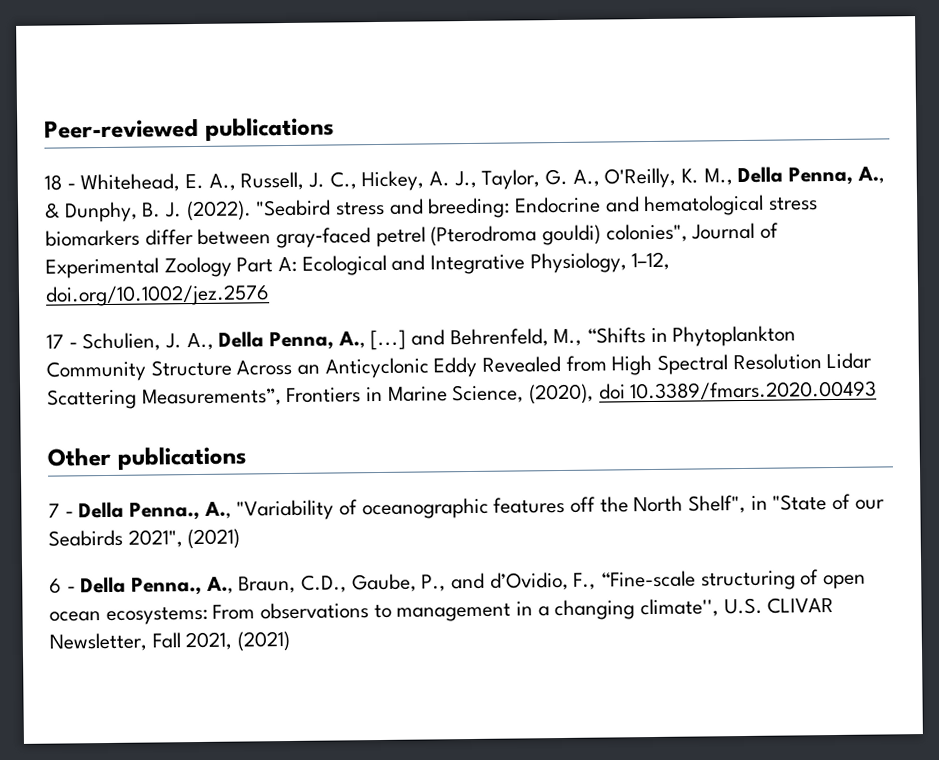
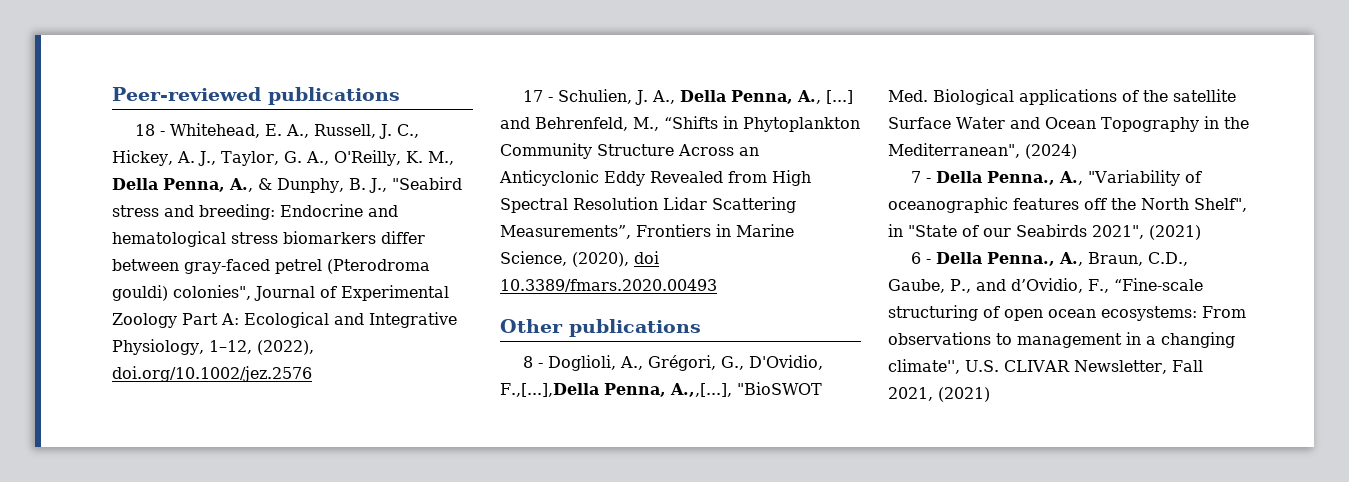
- 18 - Whitehead, E. A., Russell, J. C., Hickey, A. J., Taylor, G. A., O'Reilly, K. M., Della Penna, A., & Dunphy, B. J. (2022). "Seabird stress and breeding: Endocrine and hematological stress biomarkers differ between gray‐faced petrel (Pterodroma gouldi) colonies", Journal of Experimental Zoology Part A: Ecological and Integrative Physiology, 1–12, doi.org/10.1002/jez.2576
+ 18 - Whitehead, E. A., Russell, J. C., Hickey, A. J., Taylor, G. A., O'Reilly, K. M., Della Penna, A., & Dunphy, B. J., "Seabird stress and breeding: Endocrine and hematological stress biomarkers differ between gray‐faced petrel (Pterodroma gouldi) colonies", Journal of Experimental Zoology Part A: Ecological and Integrative Physiology, 1–12, (2022), doi.org/10.1002/jez.2576
+ 8 - Doglioli, A., Grégori, G., D'Ovidio, F.,[...],Della Penna, A.,,[...], "BioSWOT Med. Biological applications of the satellite Surface Water and Ocean Topography in the Mediterranean", (2024)

